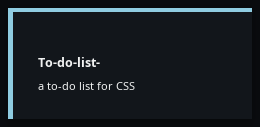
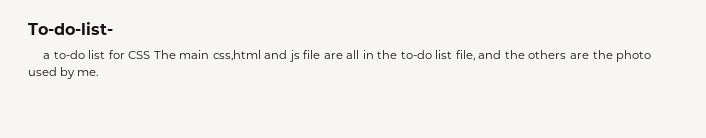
- a to-do list for CSS
+ a to-do list for CSS The main css,html and js file are all in the to-do list file, and the others are the photo used by me.

